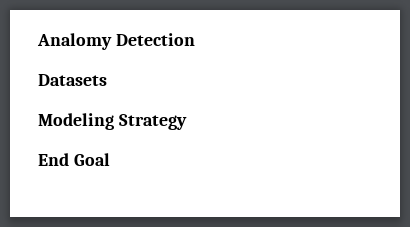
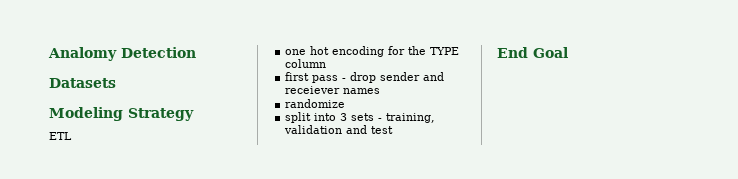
+ ETL
+ one hot encoding for the TYPE column
+ first pass - drop sender and receiever names
+ randomize
+ split into 3 sets - training, validation and test

